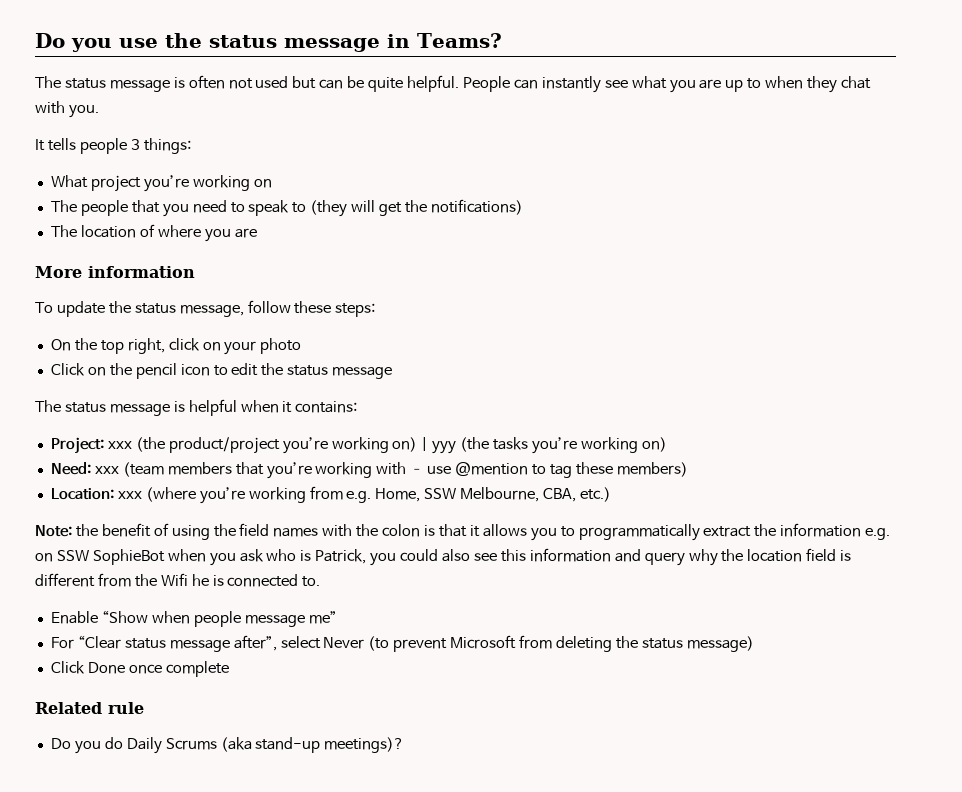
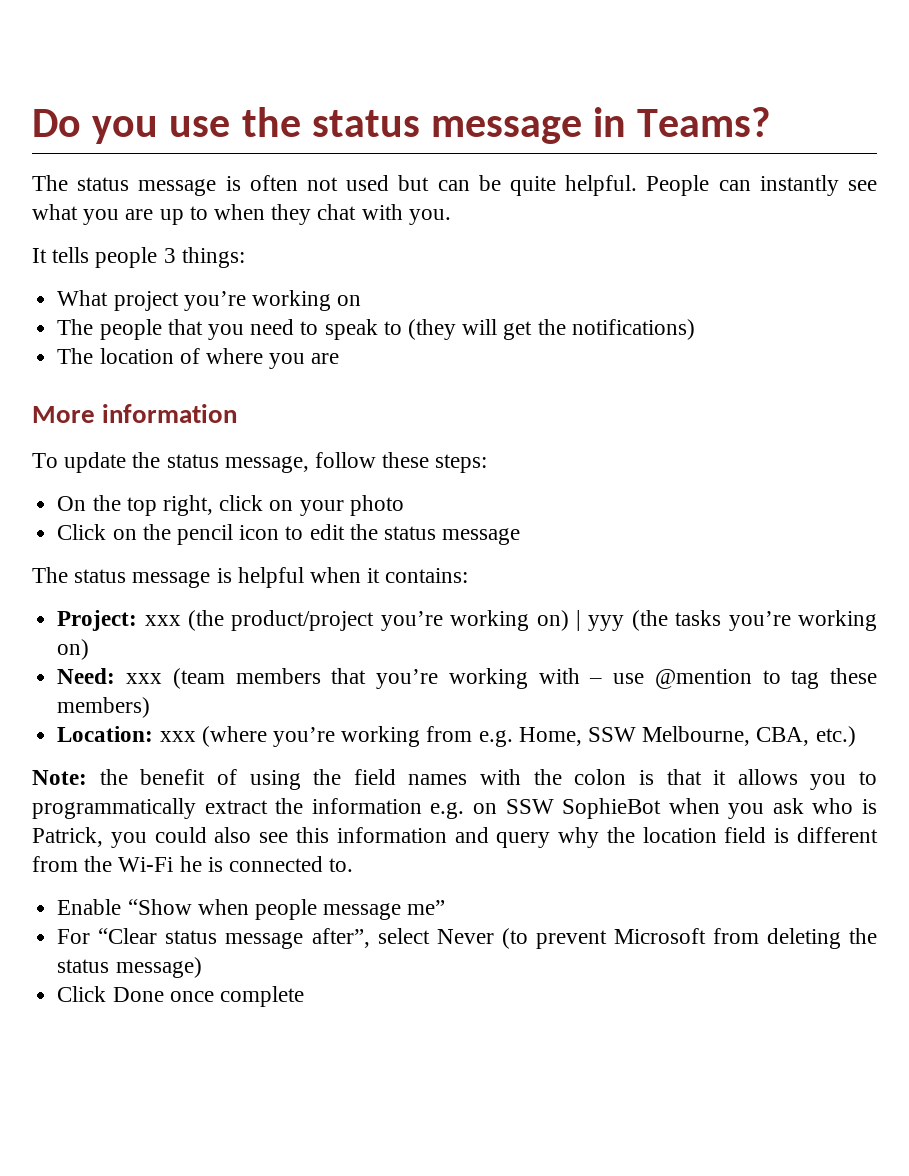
- Note: the benefit of using the field names with the colon is that it allows you to programmatically extract the information e.g. on SSW SophieBot when you ask who is Patrick, you could also see this information and query why the location field is different from the Wifi he is connected to.
+ Note: the benefit of using the field names with the colon is that it allows you to programmatically extract the information e.g. on SSW SophieBot when you ask who is Patrick, you could also see this information and query why the location field is different from the Wi-Fi he is connected to.
- Related rule
- Do you do Daily Scrums (aka stand-up meetings)?

